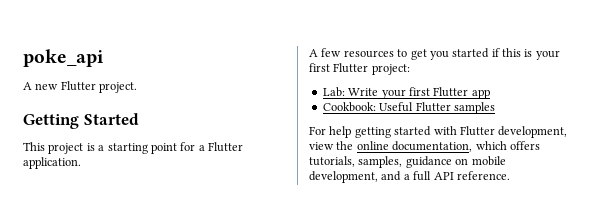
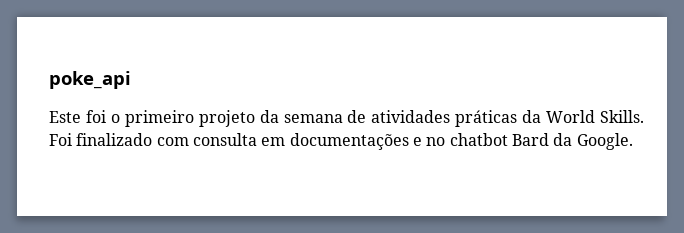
- A new Flutter project.
- Getting Started
- This project is a starting point for a Flutter application.
- A few resources to get you started if this is your first Flutter project:
- Lab: Write your first Flutter app
- Cookbook: Useful Flutter samples
- For help getting started with Flutter development, view the online documentation, which offers tutorials, samples, guidance on mobile development, and a full API reference.
+ Este foi o primeiro projeto da semana de atividades práticas da World Skills. Foi finalizado com consulta em documentações e no chatbot Bard da Google.

